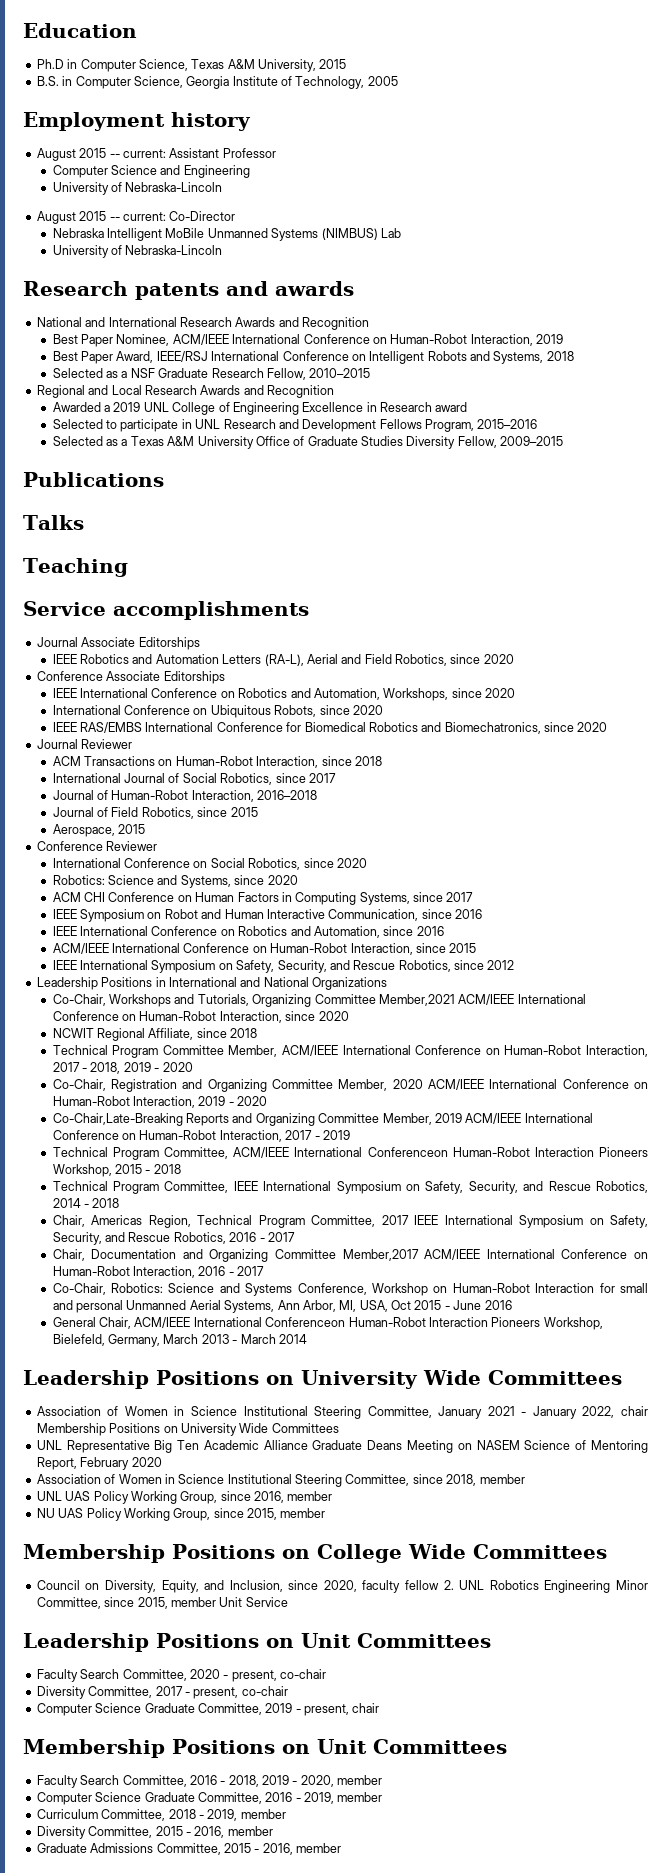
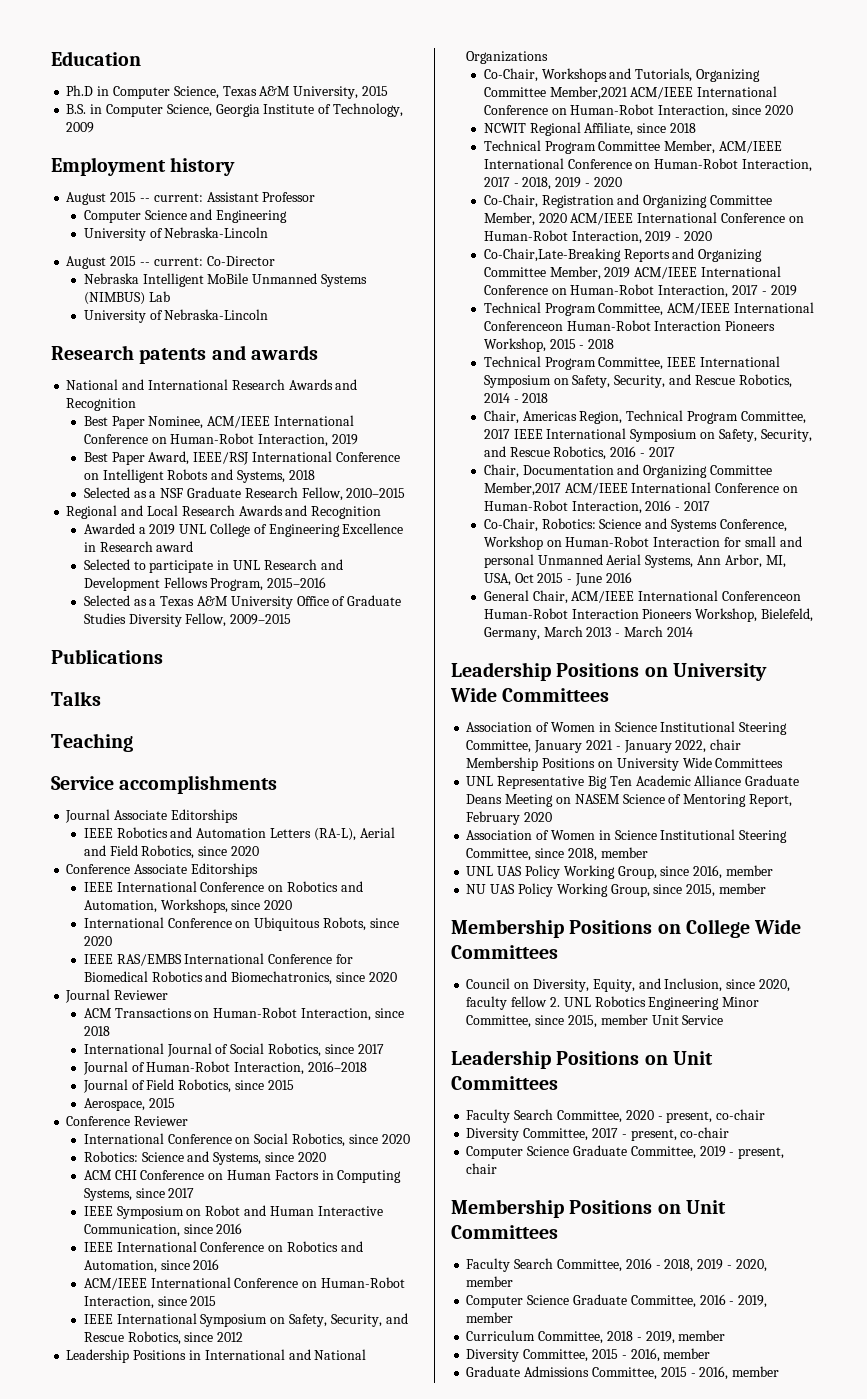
- B.S. in Computer Science, Georgia Institute of Technology, 2005
+ B.S. in Computer Science, Georgia Institute of Technology, 2009

